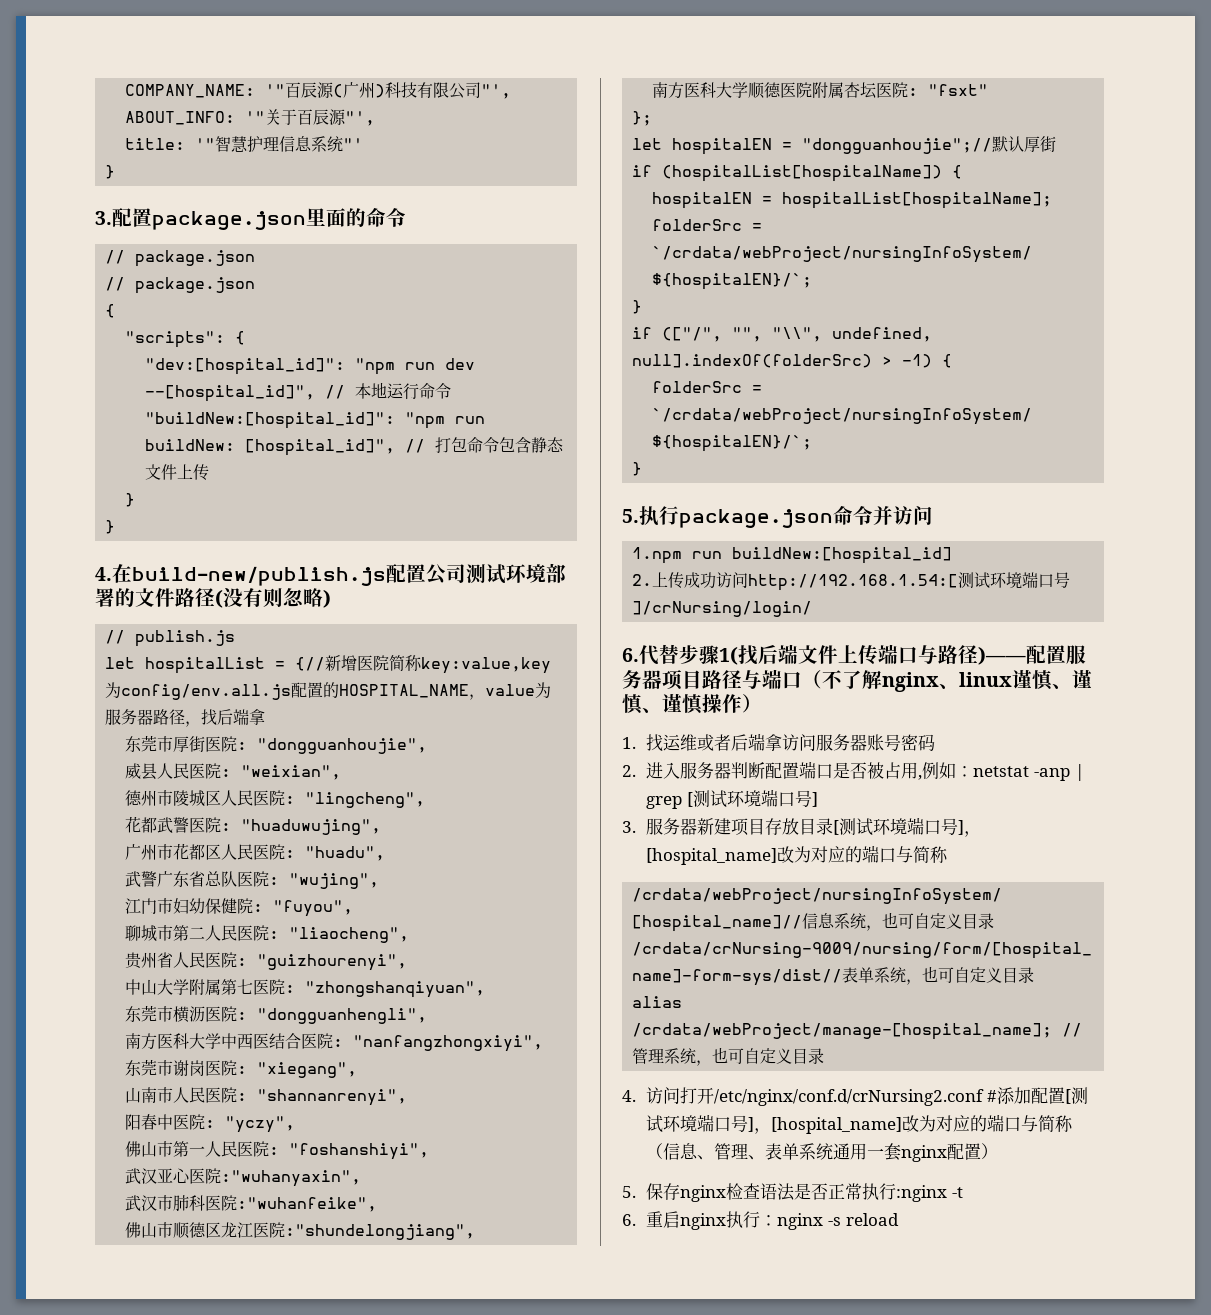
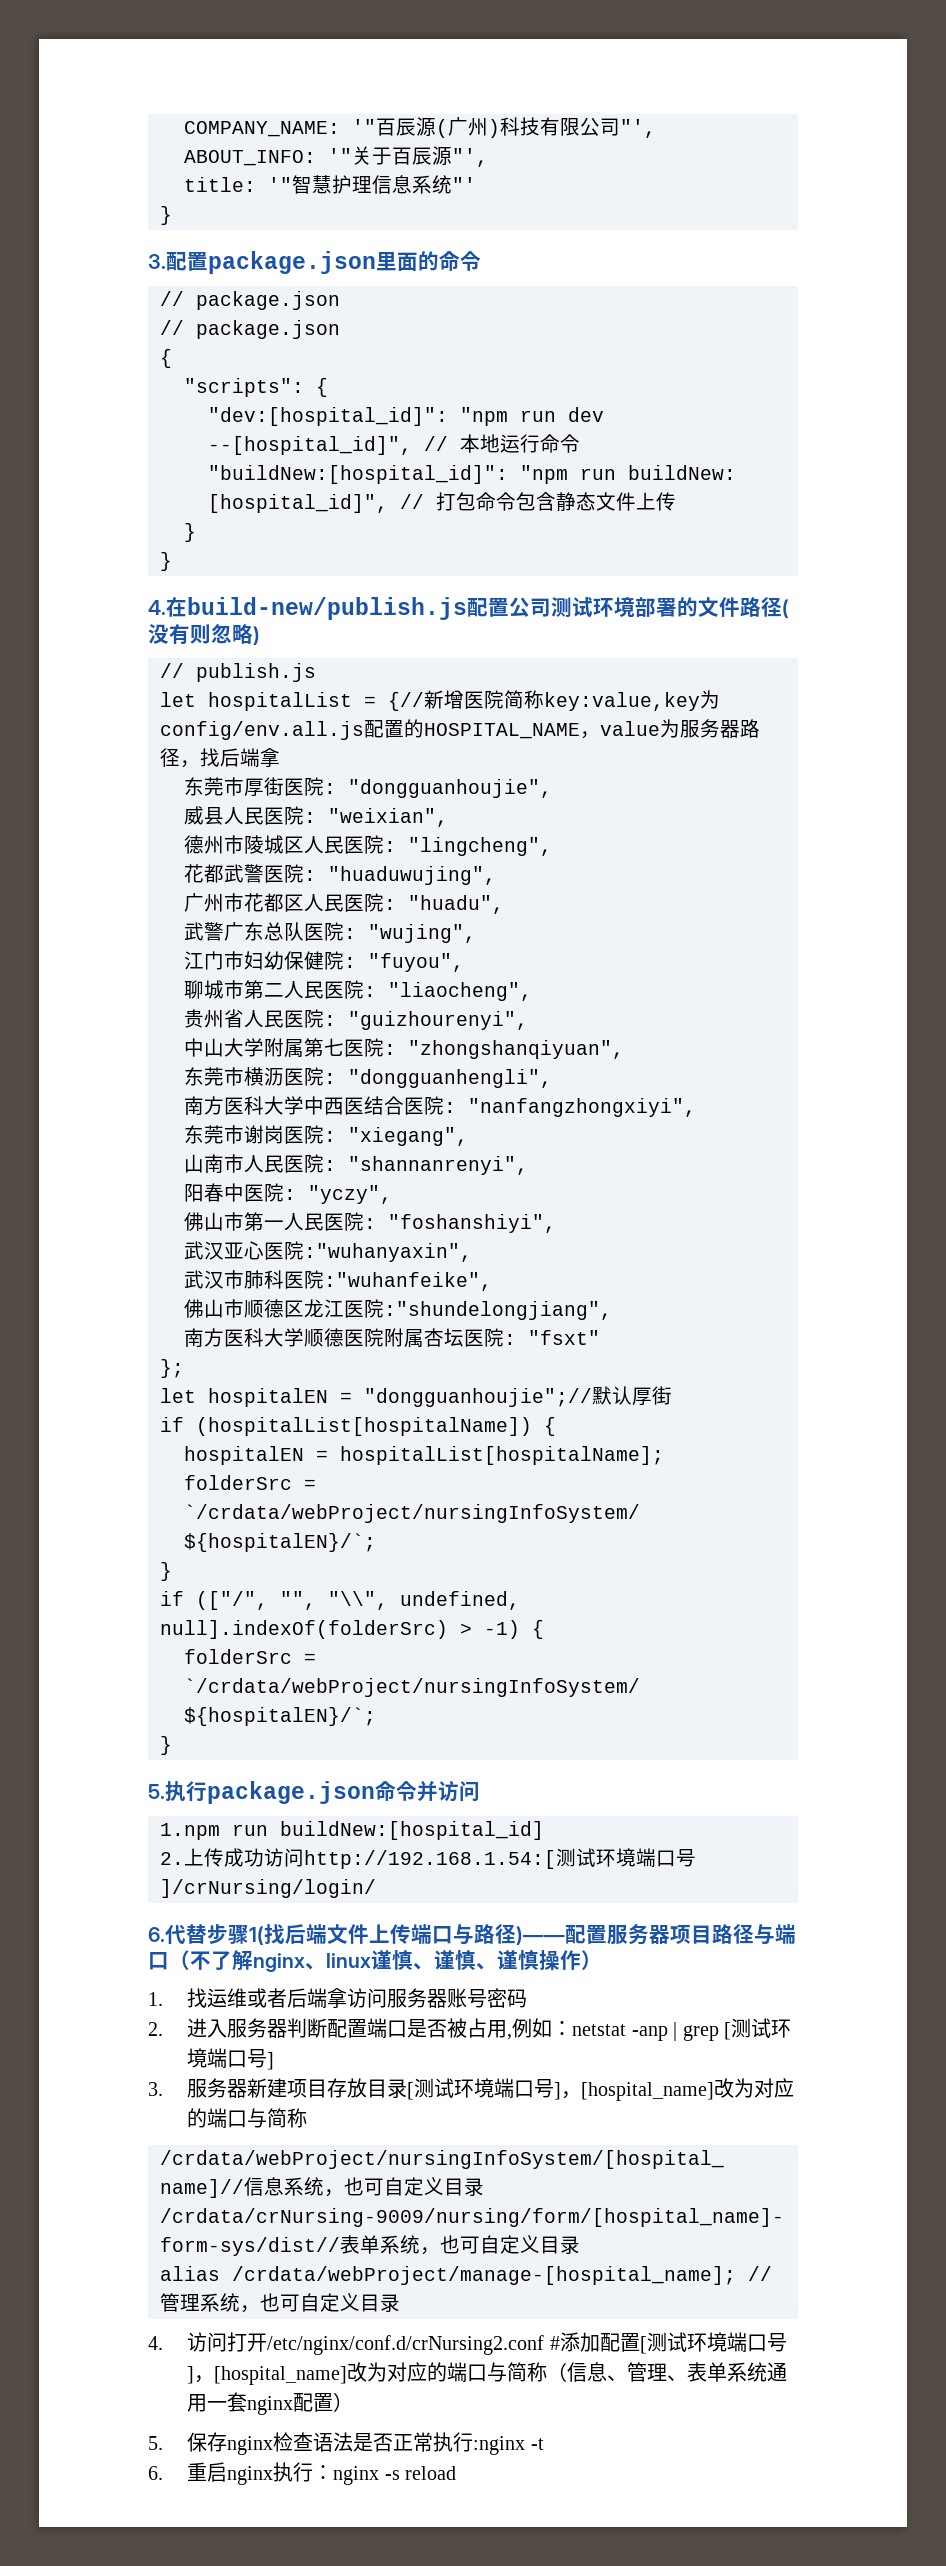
- 武警广东省总队医院: "wujing",
+ 武警广东总队医院: "wujing",

